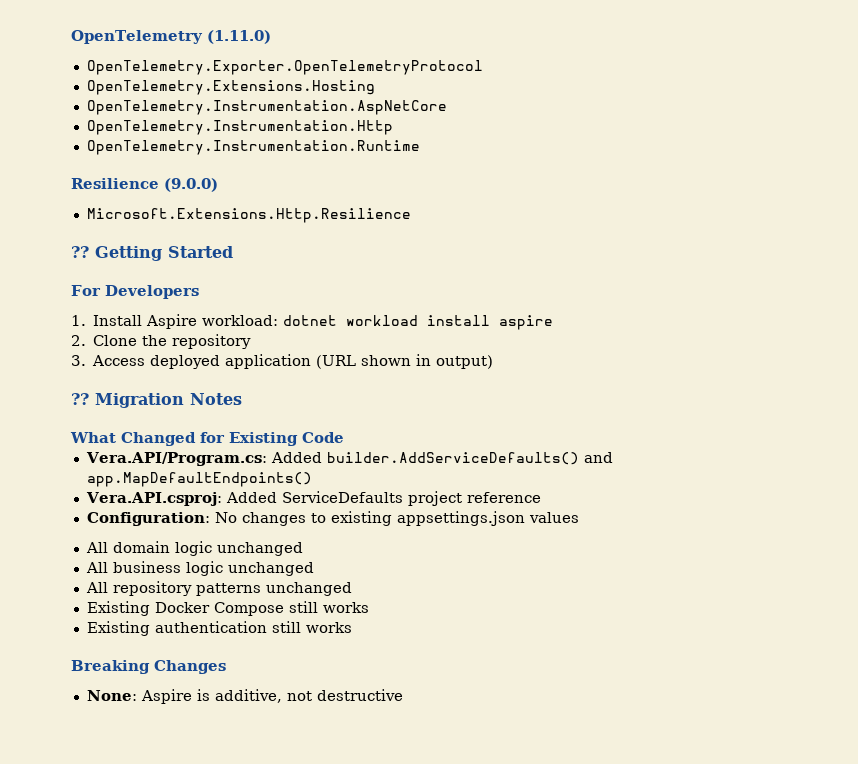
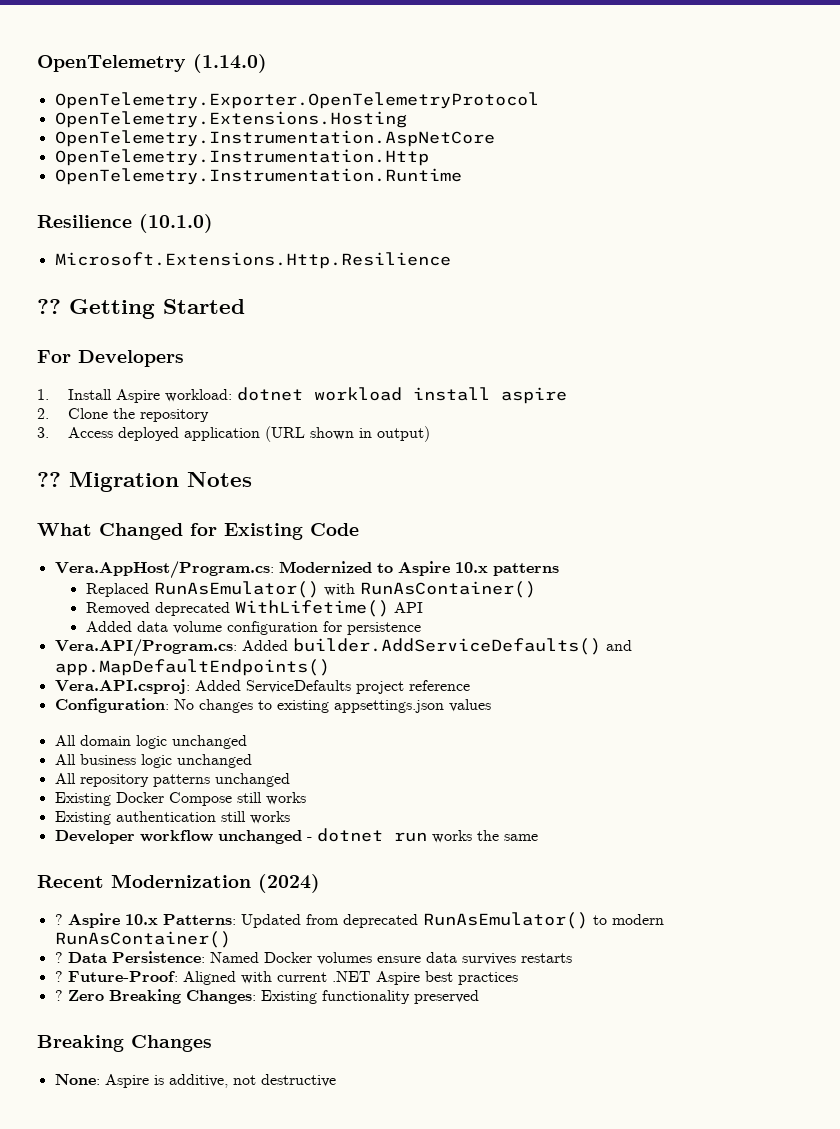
- OpenTelemetry (1.11.0)
+ OpenTelemetry (1.14.0)
- Resilience (9.0.0)
+ Resilience (10.1.0)
+ Vera.AppHost/Program.cs: Modernized to Aspire 10.x patterns
+ Replaced RunAsEmulator() with RunAsContainer()
+ Removed deprecated WithLifetime() API
+ Added data volume configuration for persistence
+ Developer workflow unchanged - dotnet run works the same
+ Recent Modernization (2024)
+ ? Aspire 10.x Patterns: Updated from deprecated RunAsEmulator() to modern RunAsContainer()
+ ? Data Persistence: Named Docker volumes ensure data survives restarts
+ ? Future-Proof: Aligned with current .NET Aspire best practices
+ ? Zero Breaking Changes: Existing functionality preserved

